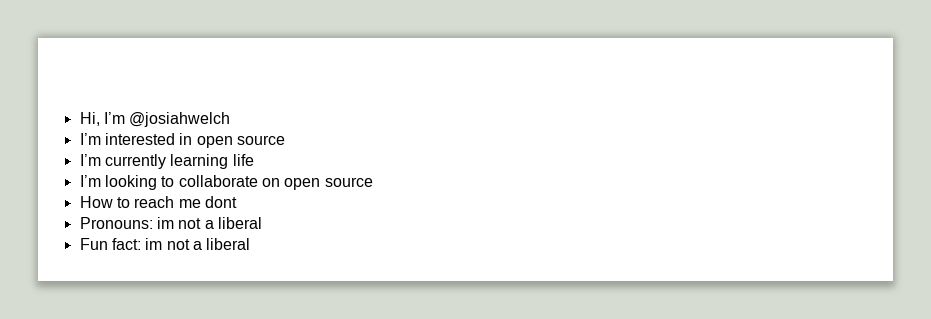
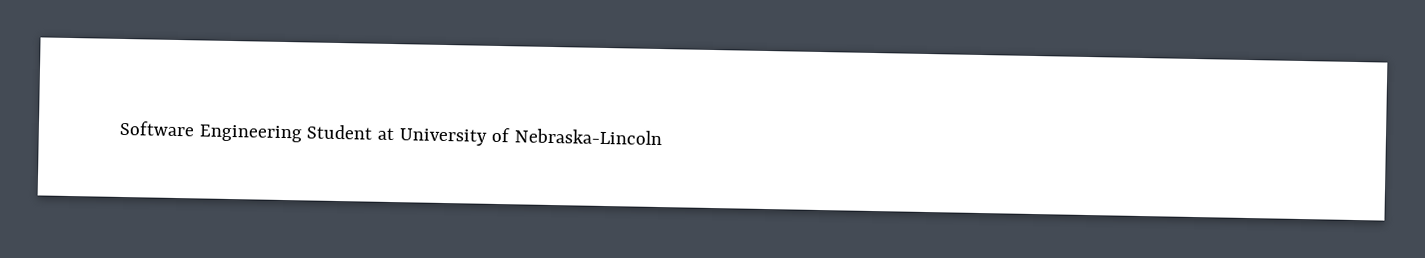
- Hi, I’m @josiahwelch
- I’m interested in open source
- I’m currently learning life
- I’m looking to collaborate on open source
- How to reach me dont
- Pronouns: im not a liberal
- Fun fact: im not a liberal
+ Software Engineering Student at University of Nebraska-Lincoln

